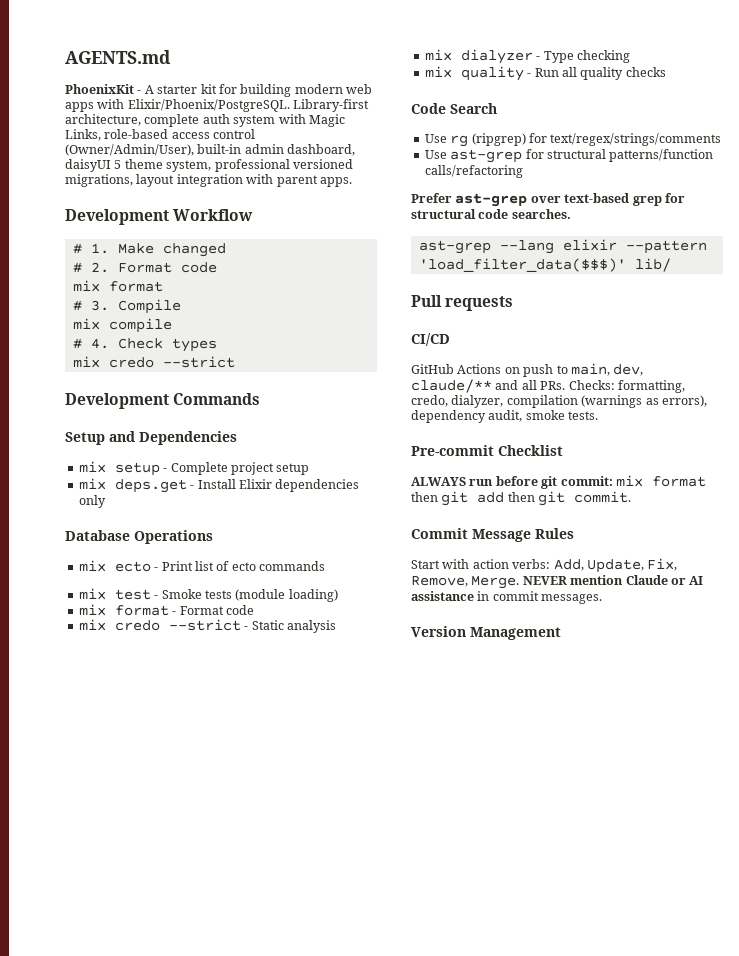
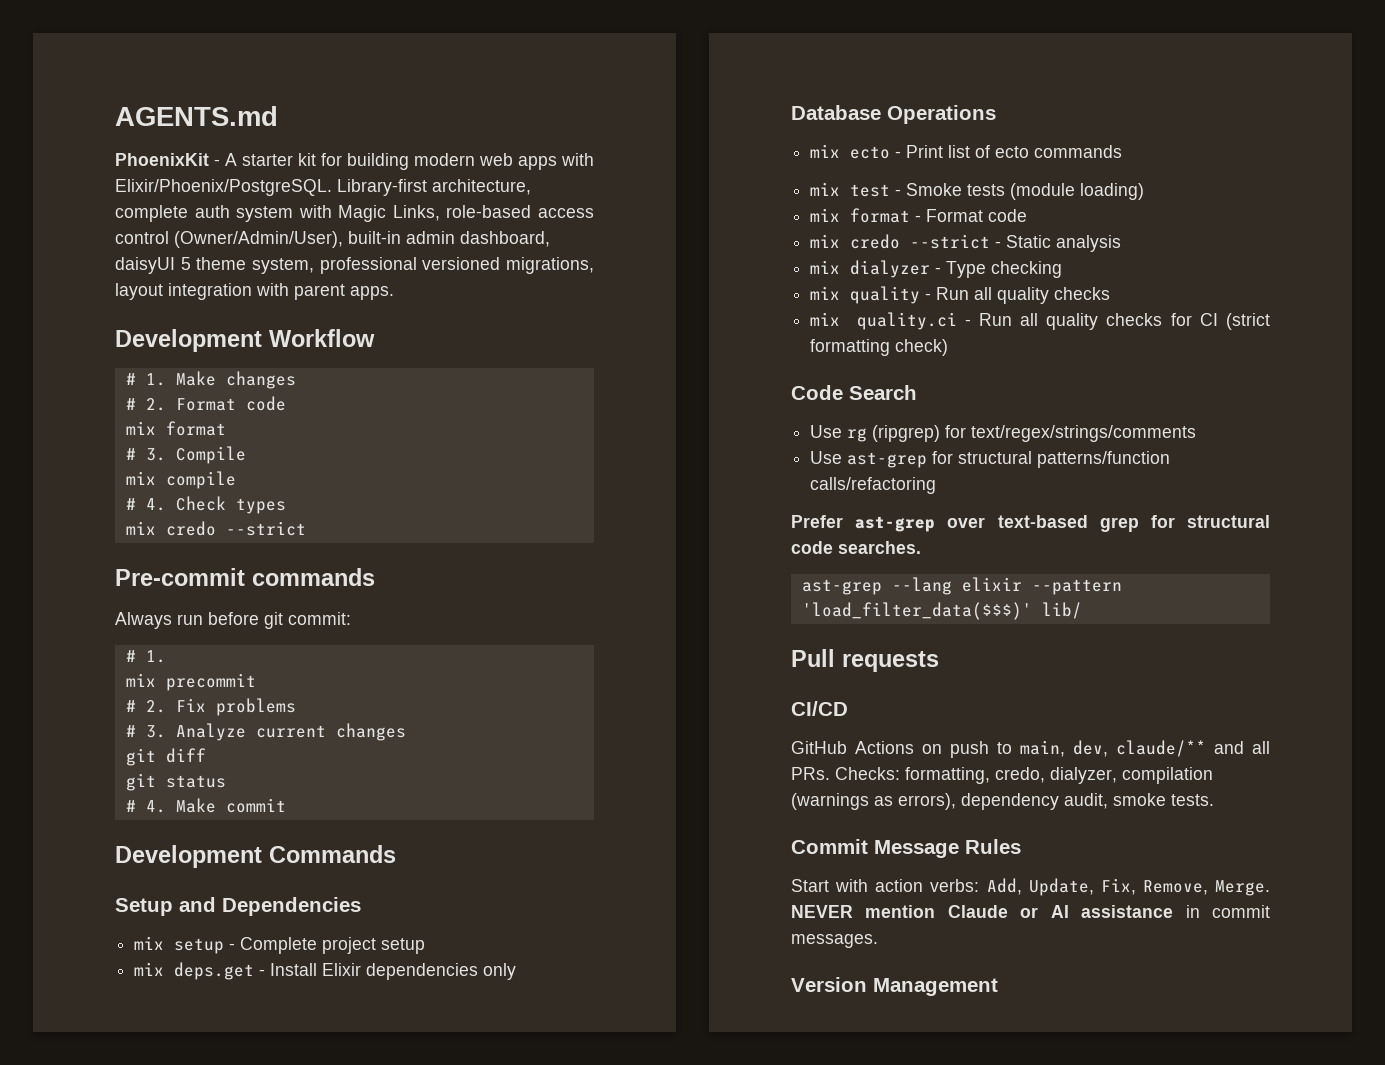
- # 1. Make changed
+ # 1. Make changes
+ Pre-commit commands
+ Always run before git commit:
+ # 1.
+ mix precommit
+ # 2. Fix problems
+ # 3. Analyze current changes
+ git diff
+ git status
+ # 4. Make commit
+ mix quality.ci - Run all quality checks for CI (strict formatting check)
- Pre-commit Checklist
- ALWAYS run before git commit: mix format then git add then git commit.

